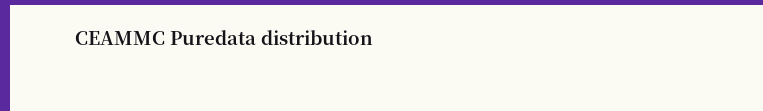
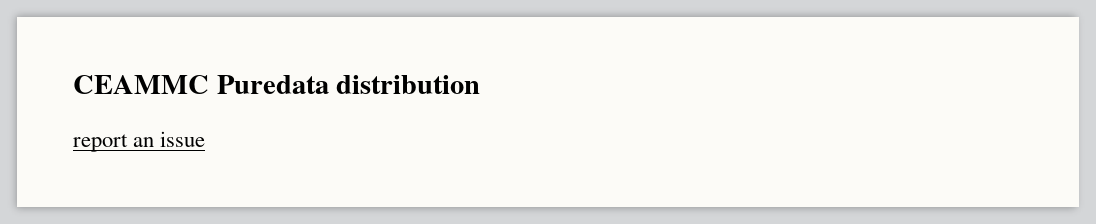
+ report an issue

